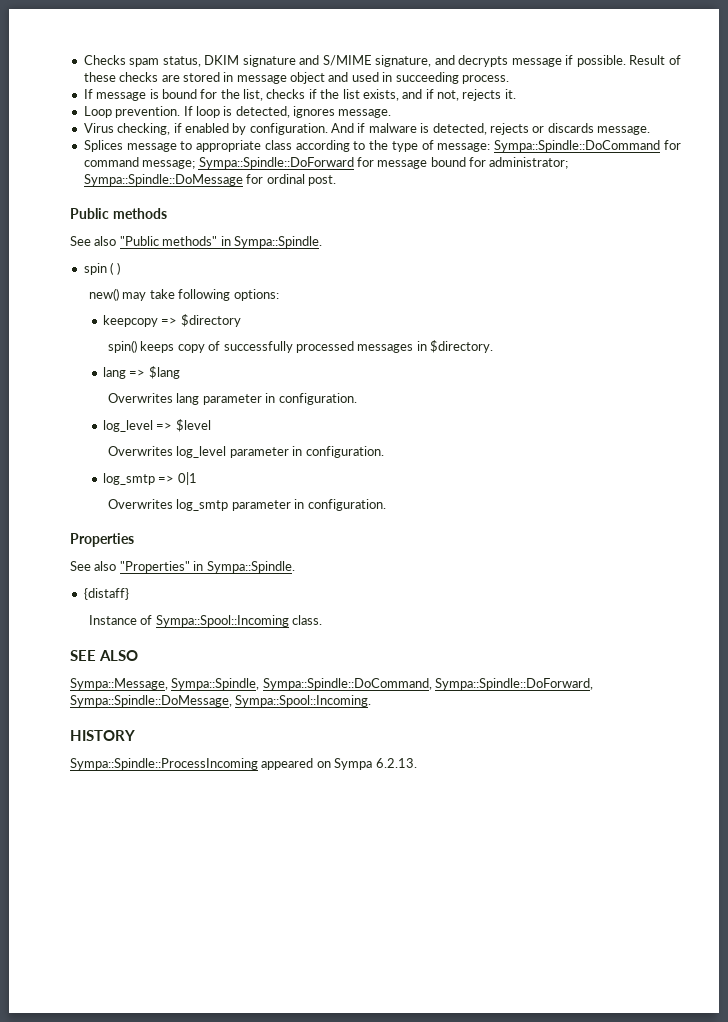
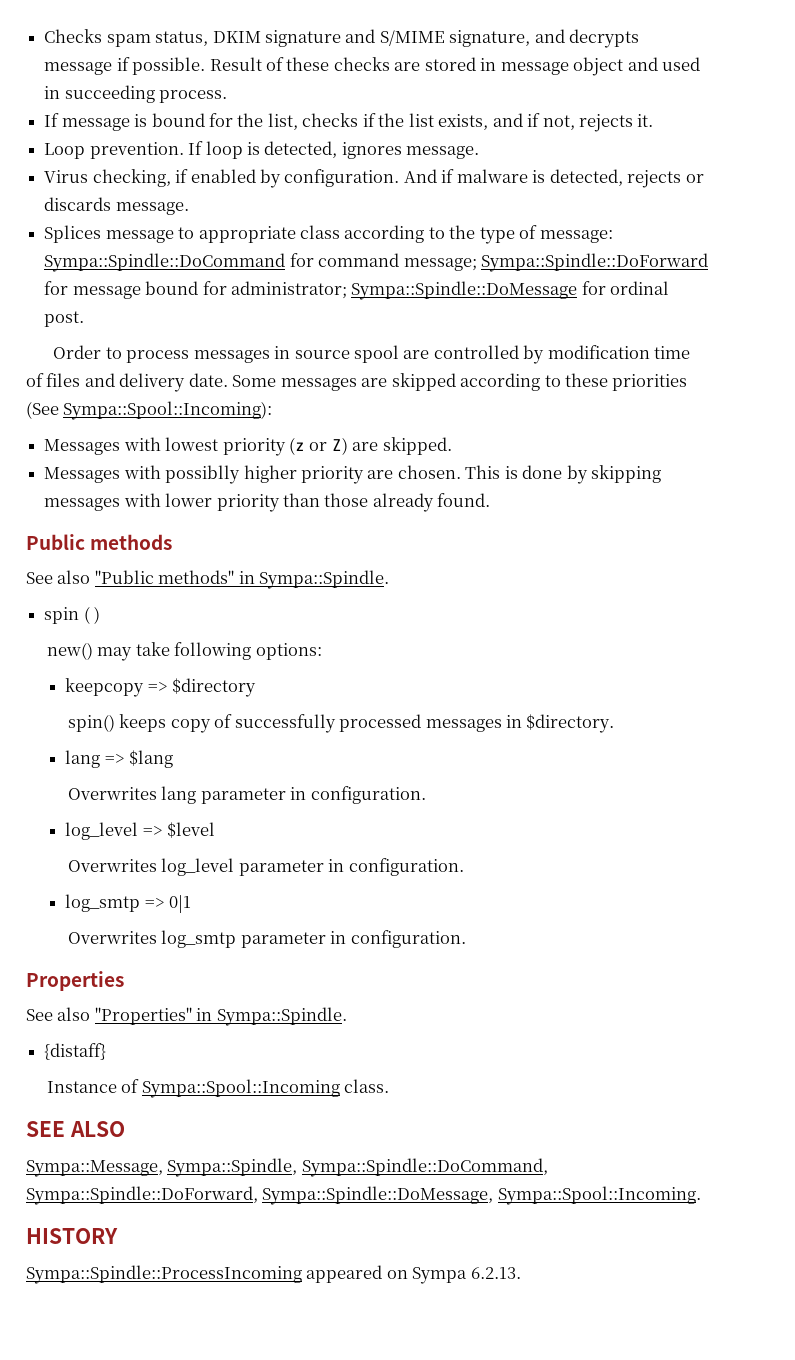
+ Order to process messages in source spool are controlled by modification time of files and delivery date. Some messages are skipped according to these priorities (See Sympa::Spool::Incoming):
+ Messages with lowest priority (z or Z) are skipped.
+ Messages with possiblly higher priority are chosen. This is done by skipping messages with lower priority than those already found.

